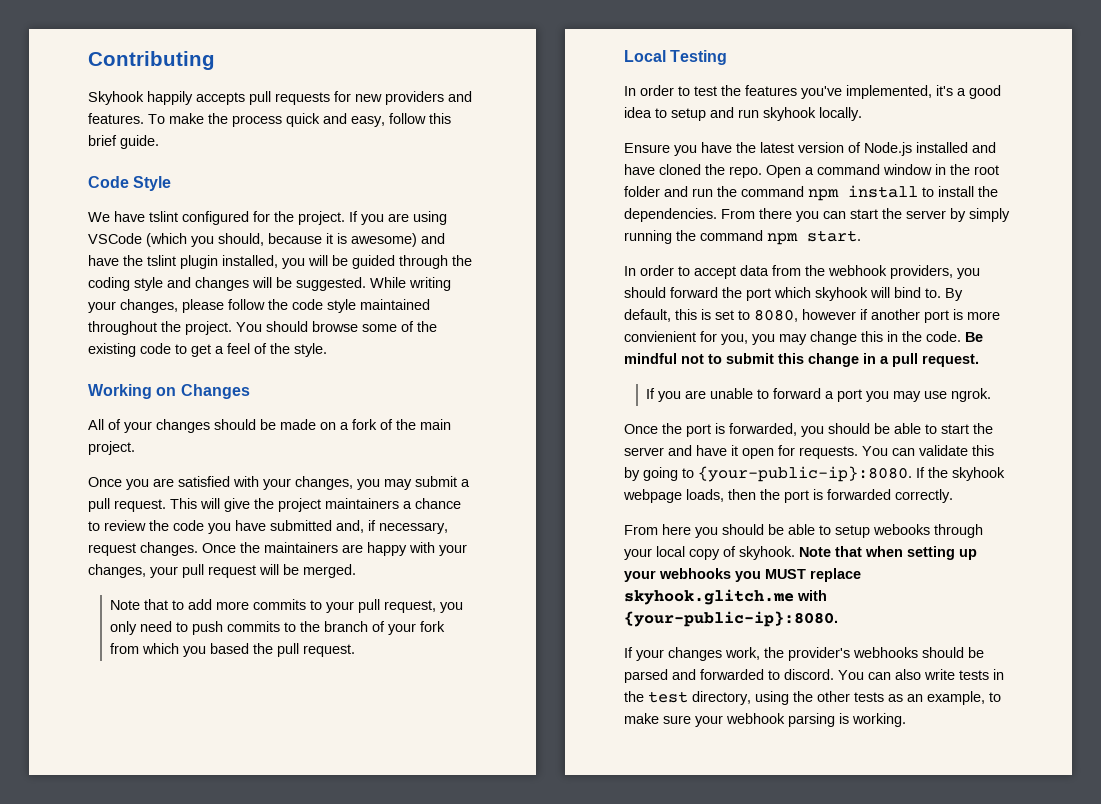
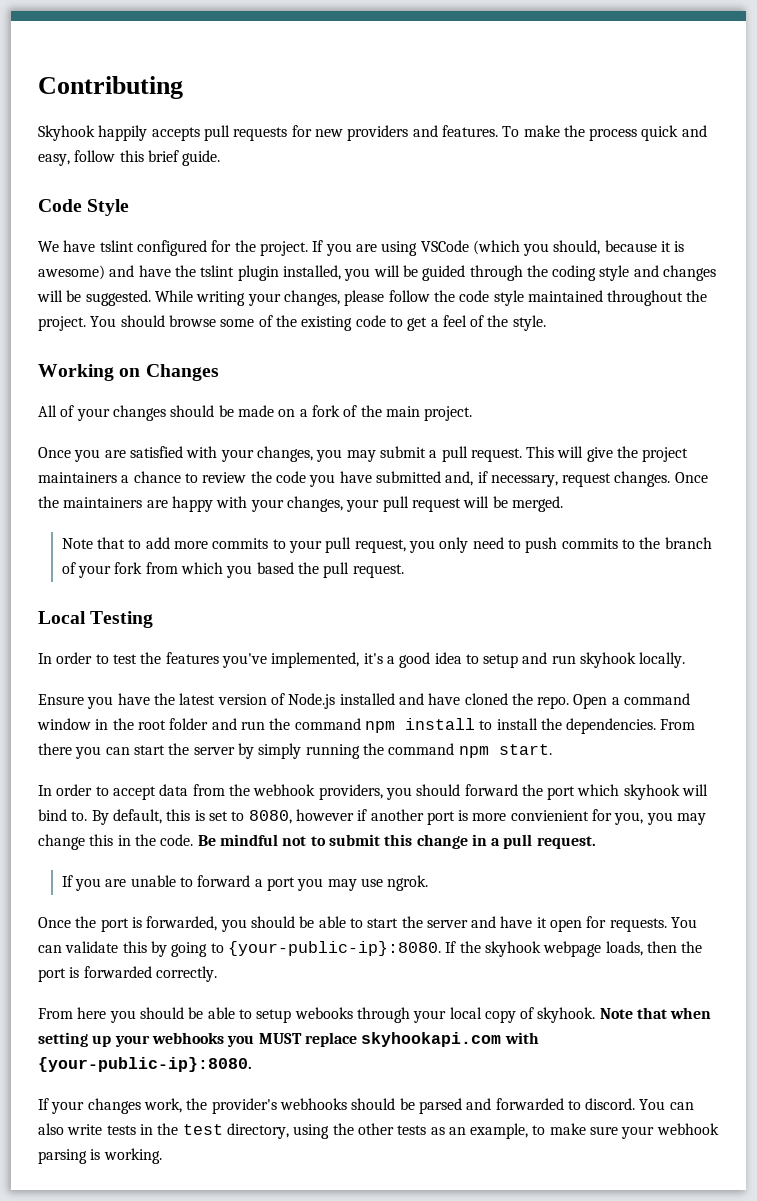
- Note that when setting up your webhooks you MUST replace skyhook.glitch.me with {your-public-ip}:8080.
+ Note that when setting up your webhooks you MUST replace skyhookapi.com with {your-public-ip}:8080.

